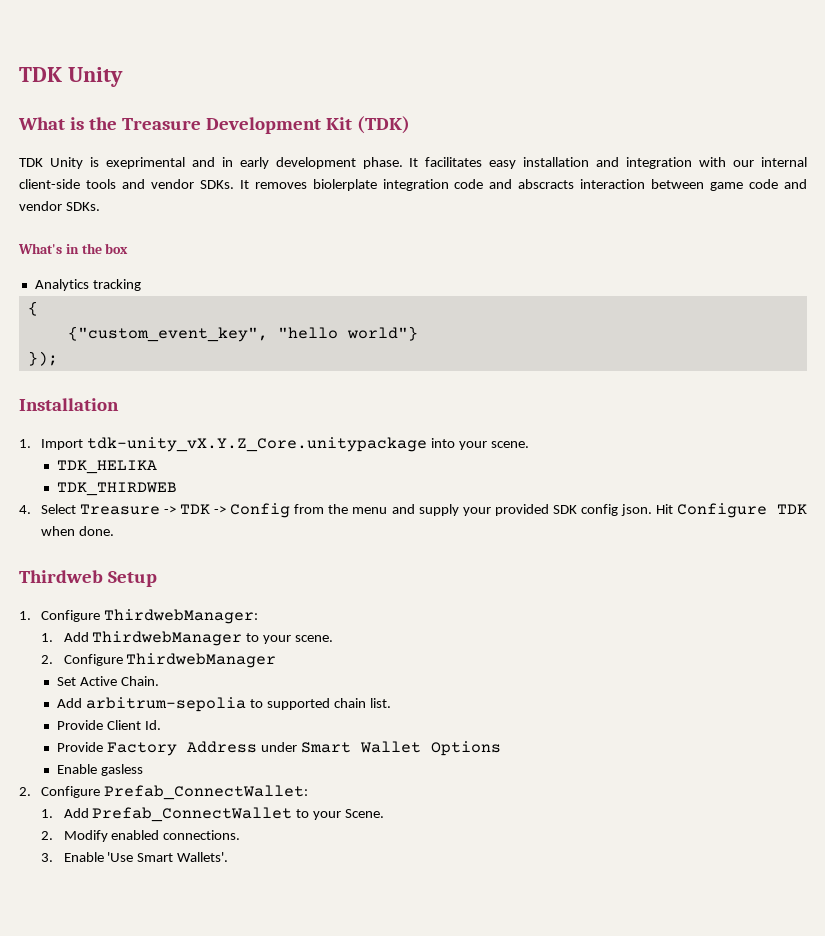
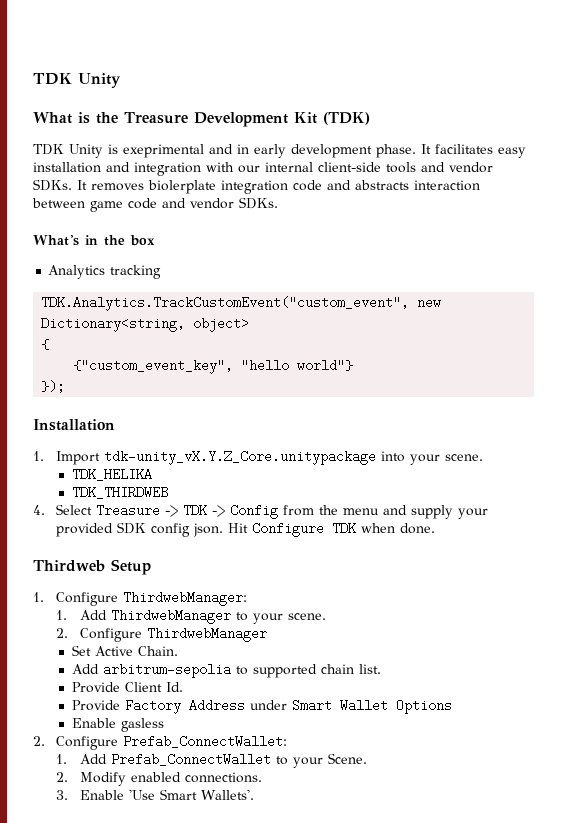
- It removes biolerplate integration code and abscracts interaction between game code and vendor SDKs.
+ It removes biolerplate integration code and abstracts interaction between game code and vendor SDKs.
+ TDK.Analytics.TrackCustomEvent("custom_event", new Dictionary<string, object>

